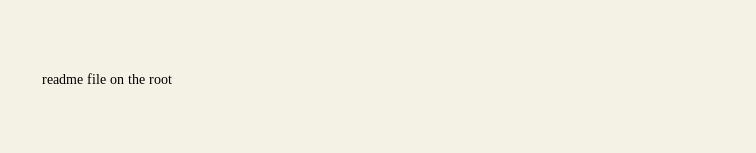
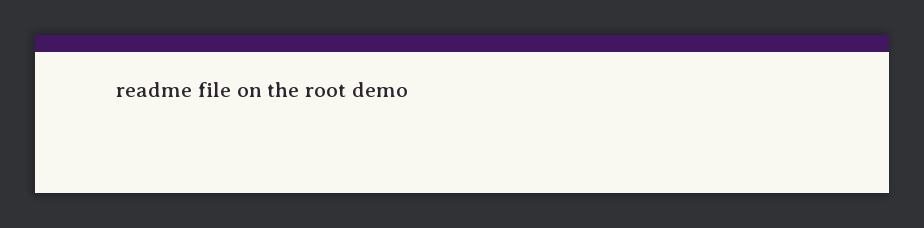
- readme file on the root
+ readme file on the root demo

